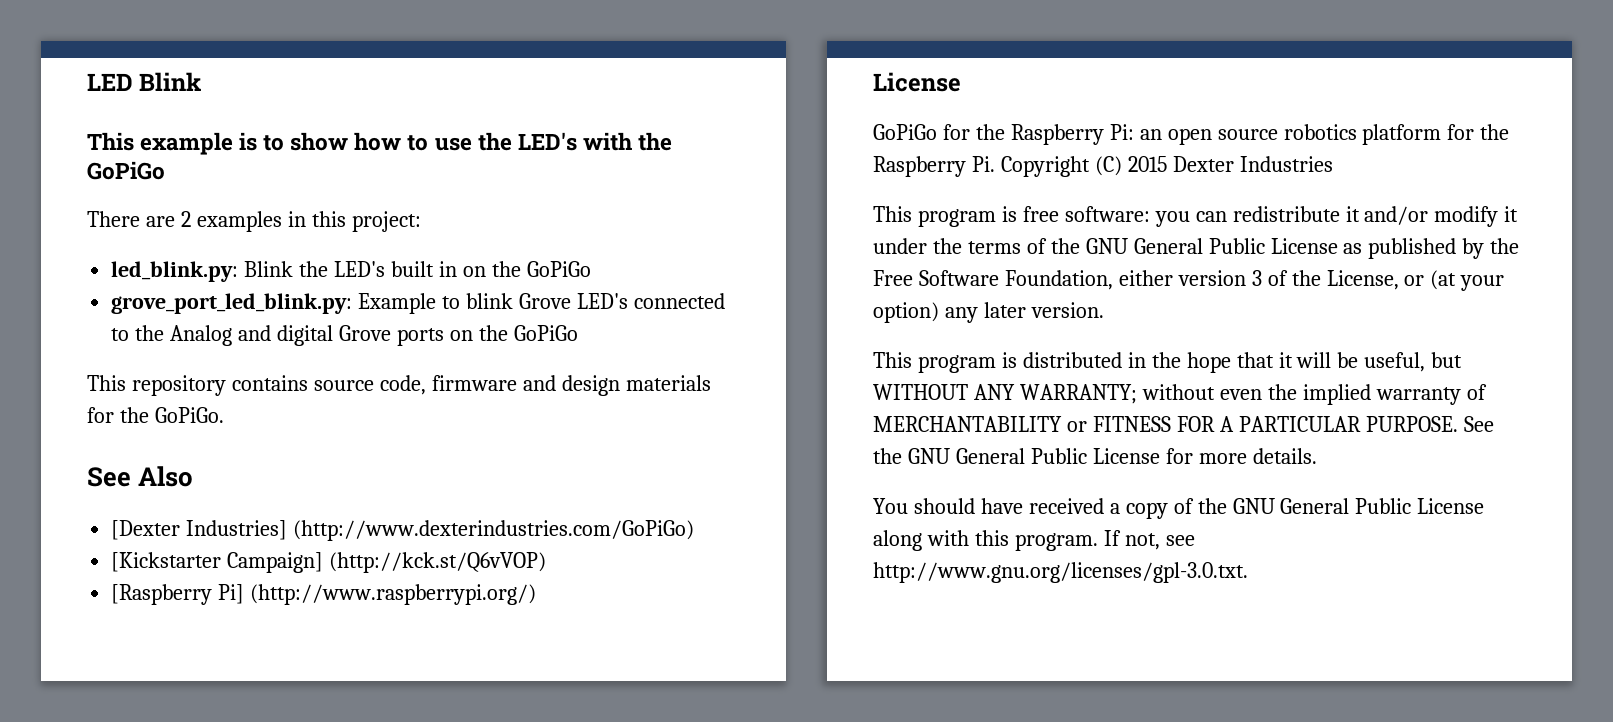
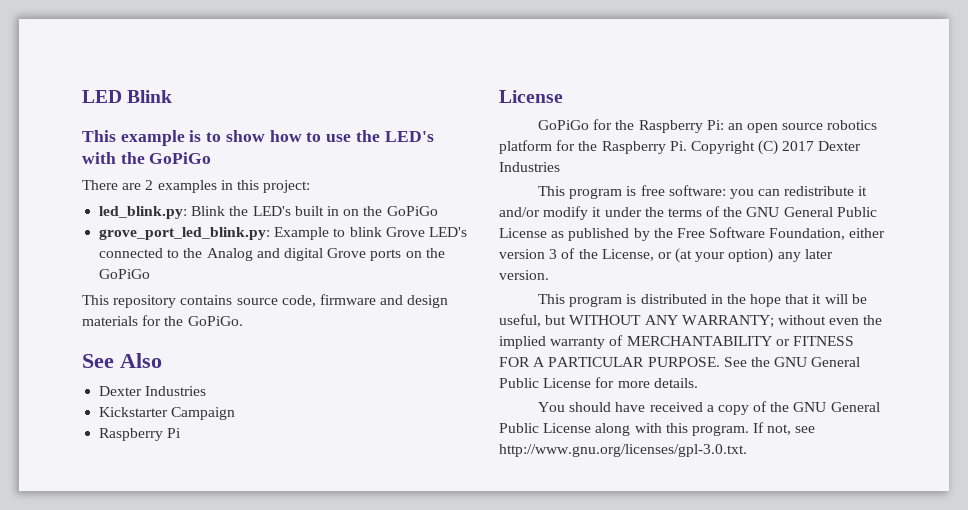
  See Also
- [Dexter Industries] (http://www.dexterindustries.com/GoPiGo)
- [Kickstarter Campaign] (http://kck.st/Q6vVOP)
- [Raspberry Pi] (http://www.raspberrypi.org/)
+ Dexter Industries
+ Kickstarter Campaign
+ Raspberry Pi
- GoPiGo for the Raspberry Pi: an open source robotics platform for the Raspberry Pi. Copyright (C) 2015 Dexter Industries
+ GoPiGo for the Raspberry Pi: an open source robotics platform for the Raspberry Pi. Copyright (C) 2017 Dexter Industries

